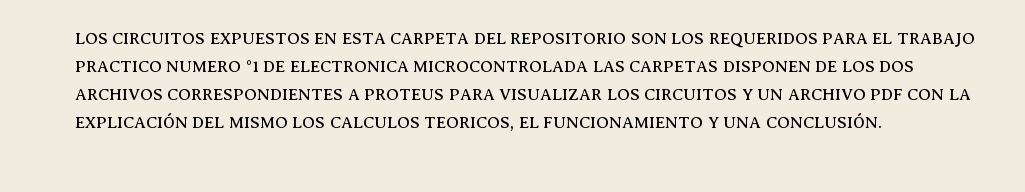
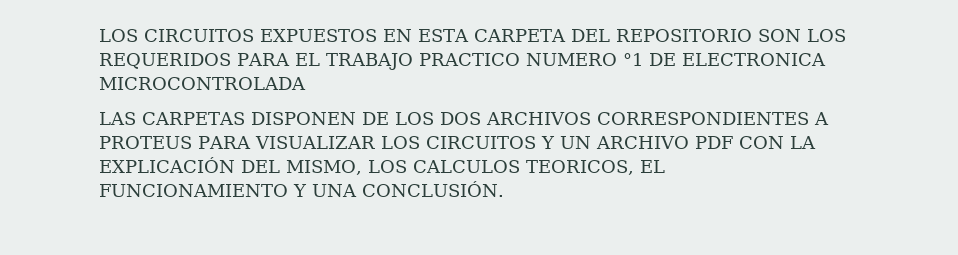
- LOS CIRCUITOS EXPUESTOS EN ESTA CARPETA DEL REPOSITORIO SON LOS REQUERIDOS PARA EL TRABAJO PRACTICO NUMERO °1 DE ELECTRONICA MICROCONTROLADA LAS CARPETAS DISPONEN DE LOS DOS ARCHIVOS CORRESPONDIENTES A PROTEUS PARA VISUALIZAR LOS CIRCUITOS Y UN ARCHIVO PDF CON LA EXPLICACIÓN DEL MISMO LOS CALCULOS TEORICOS, EL FUNCIONAMIENTO Y UNA CONCLUSIÓN.
+ LOS CIRCUITOS EXPUESTOS EN ESTA CARPETA DEL REPOSITORIO SON LOS REQUERIDOS PARA EL TRABAJO PRACTICO NUMERO °1 DE ELECTRONICA MICROCONTROLADA
+ LAS CARPETAS DISPONEN DE LOS DOS ARCHIVOS CORRESPONDIENTES A PROTEUS PARA VISUALIZAR LOS CIRCUITOS Y UN ARCHIVO PDF CON LA EXPLICACIÓN DEL MISMO, LOS CALCULOS TEORICOS, EL FUNCIONAMIENTO Y UNA CONCLUSIÓN.

